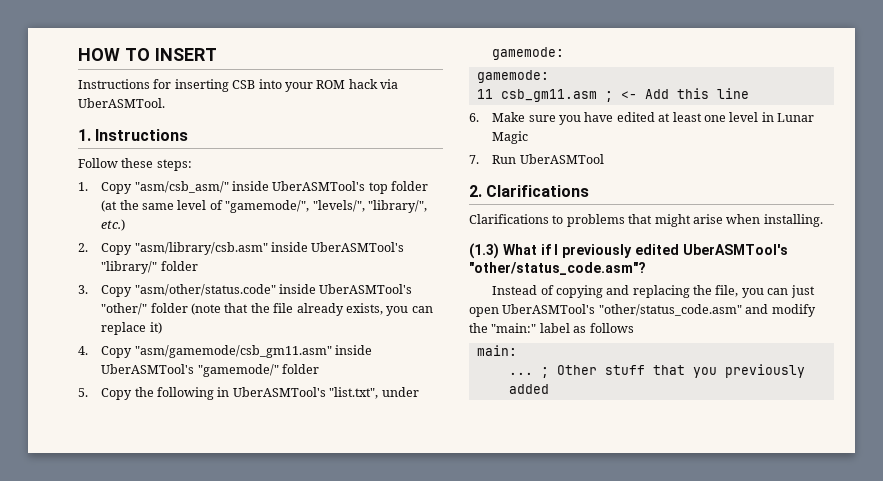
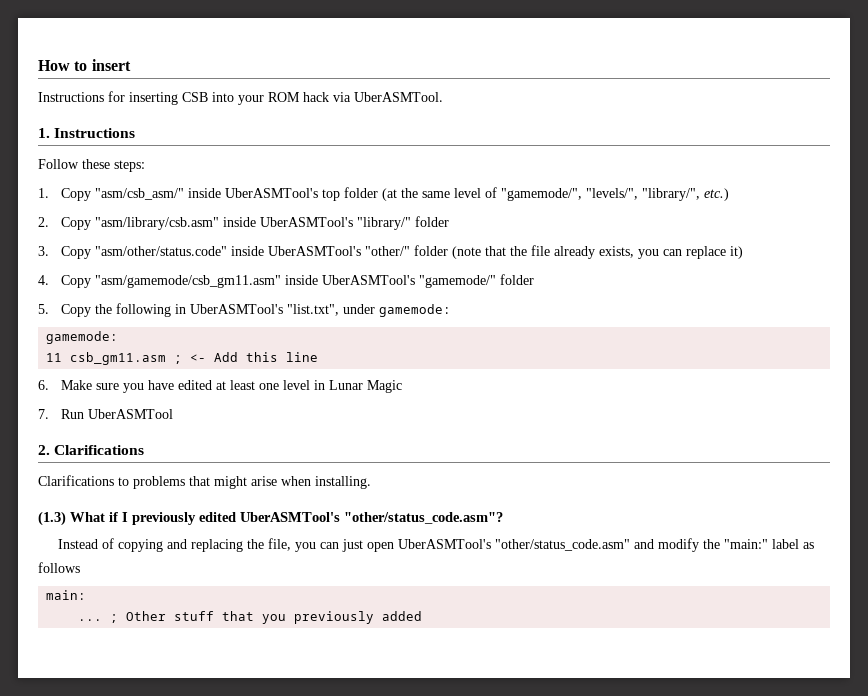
- HOW TO INSERT
+ How to insert

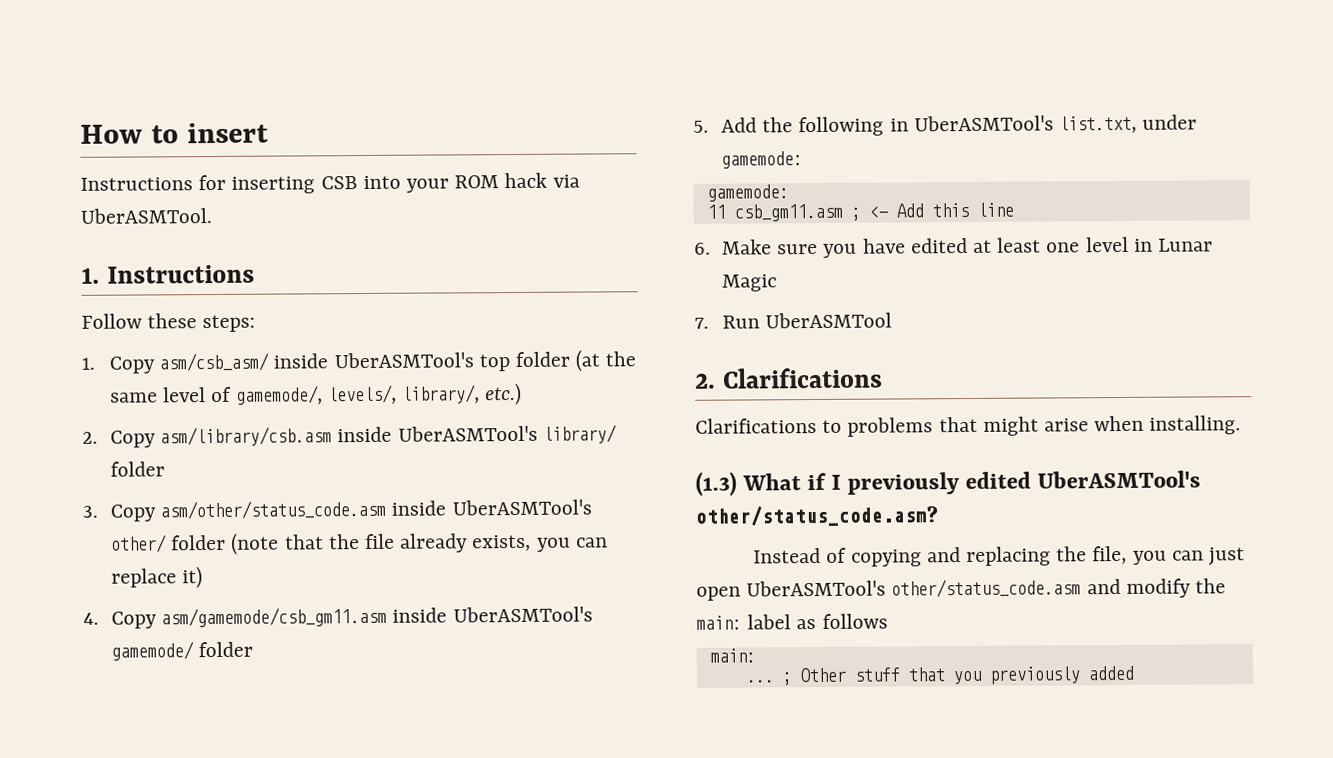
- 1. Copy "asm/csb_asm/" inside UberASMTool's top folder (at the same level of "gamemode/", "levels/", "library/", etc.)
+ 1. Copy asm/csb_asm/ inside UberASMTool's top folder (at the same level of gamemode/, levels/, library/, etc.)
- 2. Copy "asm/library/csb.asm" inside UberASMTool's "library/" folder
+ 2. Copy asm/library/csb.asm inside UberASMTool's library/ folder
- 3. Copy "asm/other/status.code" inside UberASMTool's "other/" folder (note that the file already exists, you can replace it)
+ 3. Copy asm/other/status_code.asm inside UberASMTool's other/ folder (note that the file already exists, you can replace it)
- 4. Copy "asm/gamemode/csb_gm11.asm" inside UberASMTool's "gamemode/" folder
+ 4. Copy asm/gamemode/csb_gm11.asm inside UberASMTool's gamemode/ folder
- 5. Copy the following in UberASMTool's "list.txt", under gamemode:
+ 5. Add the following in UberASMTool's list.txt, under gamemode:
- (1.3) What if I previously edited UberASMTool's "other/status_code.asm"?
+ (1.3) What if I previously edited UberASMTool's other/status_code.asm?
- Instead of copying and replacing the file, you can just open UberASMTool's "other/status_code.asm" and modify the "main:" label as follows
+ Instead of copying and replacing the file, you can just open UberASMTool's other/status_code.asm and modify the main: label as follows

